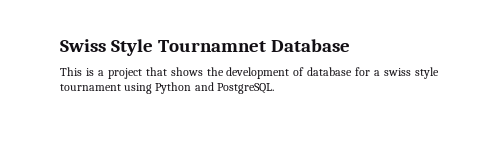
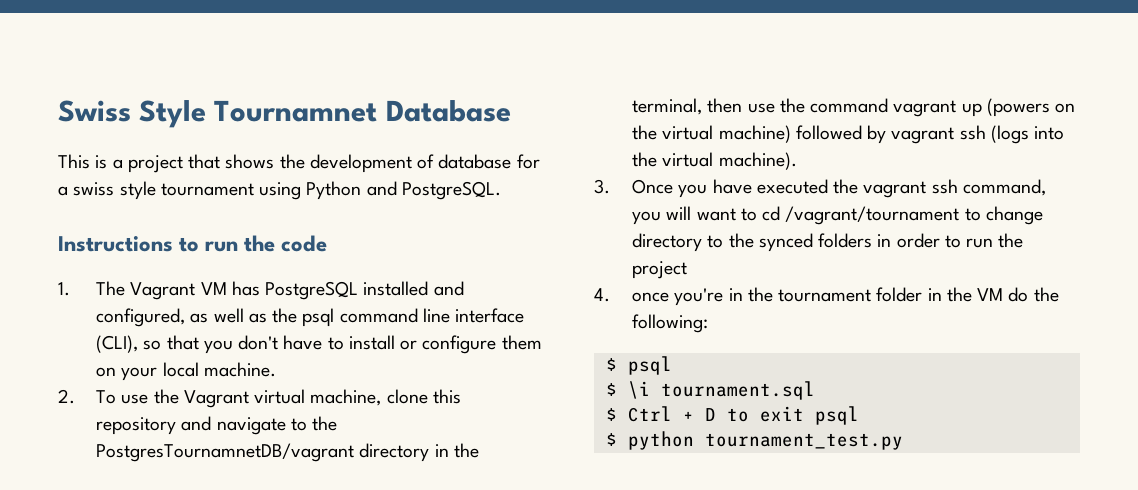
+ Instructions to run the code
+ 1. The Vagrant VM has PostgreSQL installed and configured, as well as the psql command line interface (CLI), so that you don't have to install or configure them on your local machine.
+ 2. To use the Vagrant virtual machine, clone this repository and navigate to the PostgresTournamnetDB/vagrant directory in the terminal, then use the command vagrant up (powers on the virtual machine) followed by vagrant ssh (logs into the virtual machine).
+ 3. Once you have executed the vagrant ssh command, you will want to cd /vagrant/tournament to change directory to the synced folders in order to run the project
+ 4. once you're in the tournament folder in the VM do the following:
+ $ psql
+ $ \i tournament.sql
+ $ Ctrl + D to exit psql
+ $ python tournament_test.py

